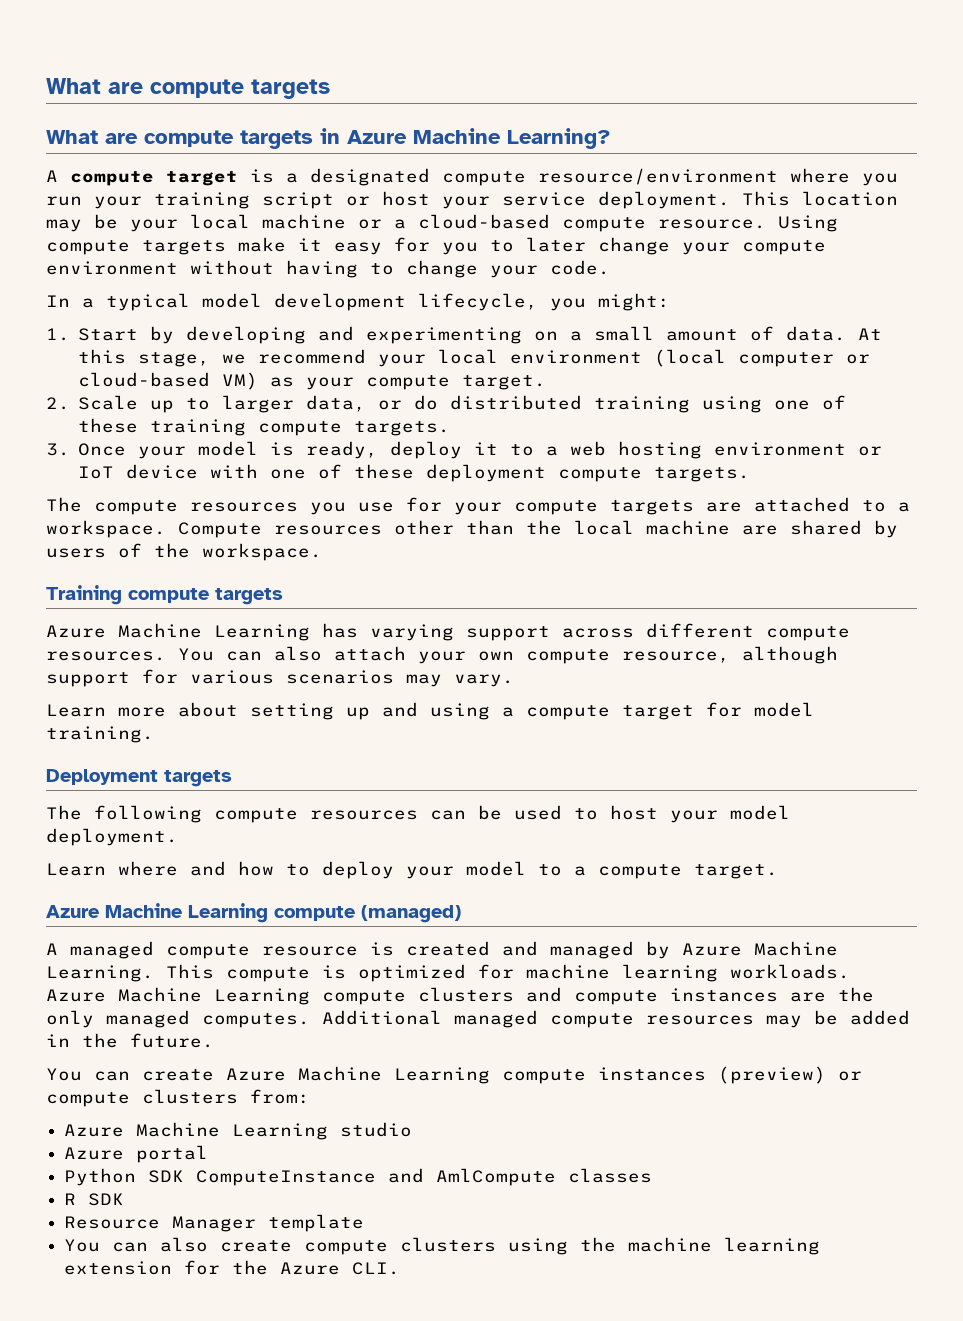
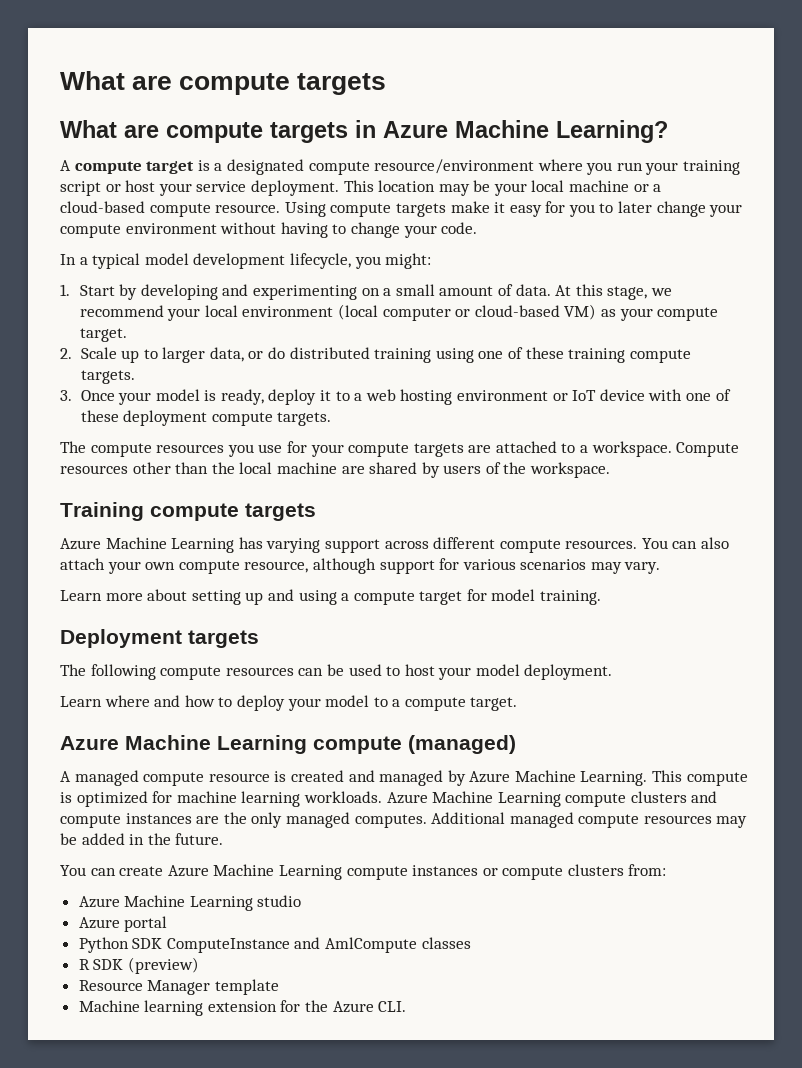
- You can create Azure Machine Learning compute instances (preview) or compute clusters from:
+ You can create Azure Machine Learning compute instances or compute clusters from:
- R SDK
+ R SDK (preview)
- You can also create compute clusters using the machine learning extension for the Azure CLI.
+ Machine learning extension for the Azure CLI.

